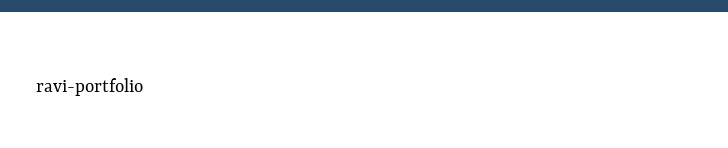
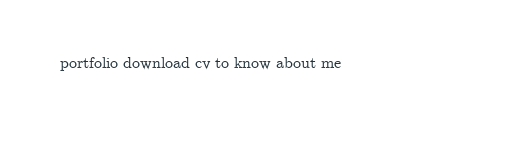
- ravi-portfolio
+ portfolio download cv to know about me

